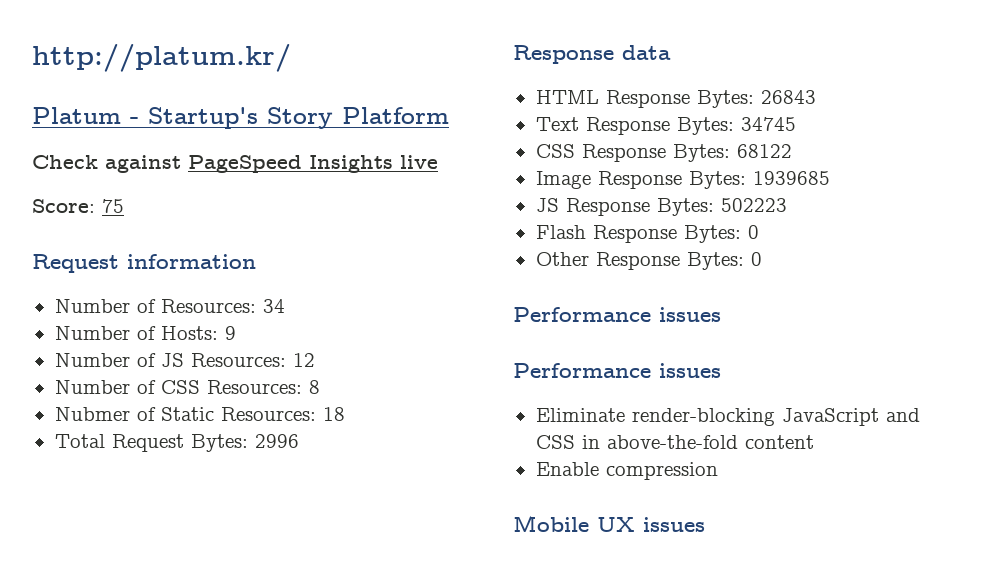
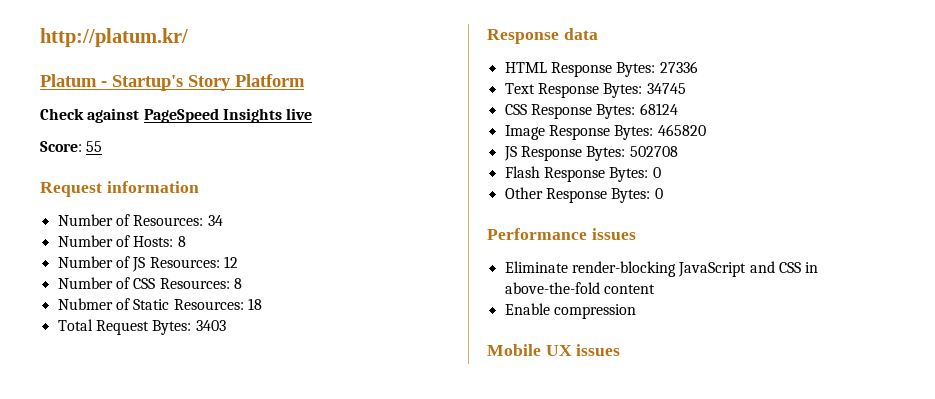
- Score: 75
+ Score: 55
- Number of Hosts: 9
+ Number of Hosts: 8
- Total Request Bytes: 2996
+ Total Request Bytes: 3403
- HTML Response Bytes: 26843
+ HTML Response Bytes: 27336
- CSS Response Bytes: 68122
+ CSS Response Bytes: 68124
- Image Response Bytes: 1939685
+ Image Response Bytes: 465820
- JS Response Bytes: 502223
+ JS Response Bytes: 502708
  Other Response Bytes: 0
- Performance issues

